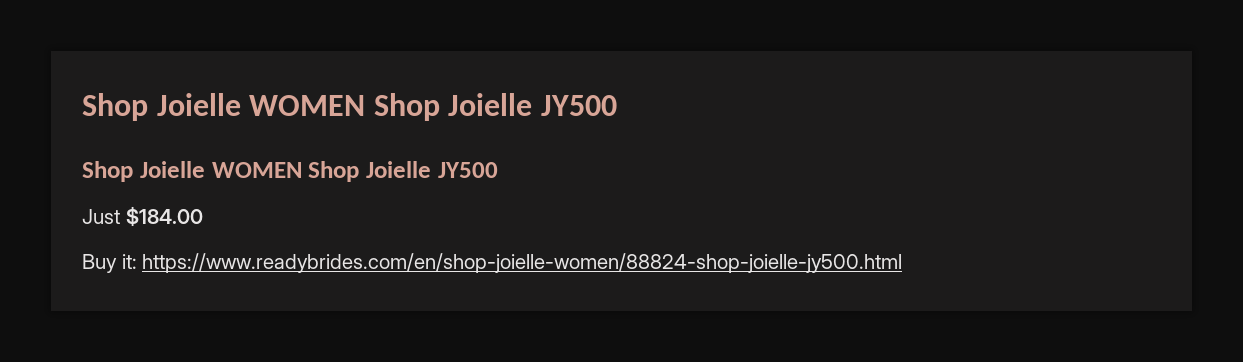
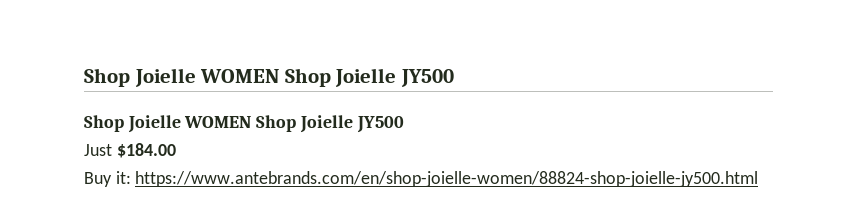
- Buy it: https://www.readybrides.com/en/shop-joielle-women/88824-shop-joielle-jy500.html
+ Buy it: https://www.antebrands.com/en/shop-joielle-women/88824-shop-joielle-jy500.html

